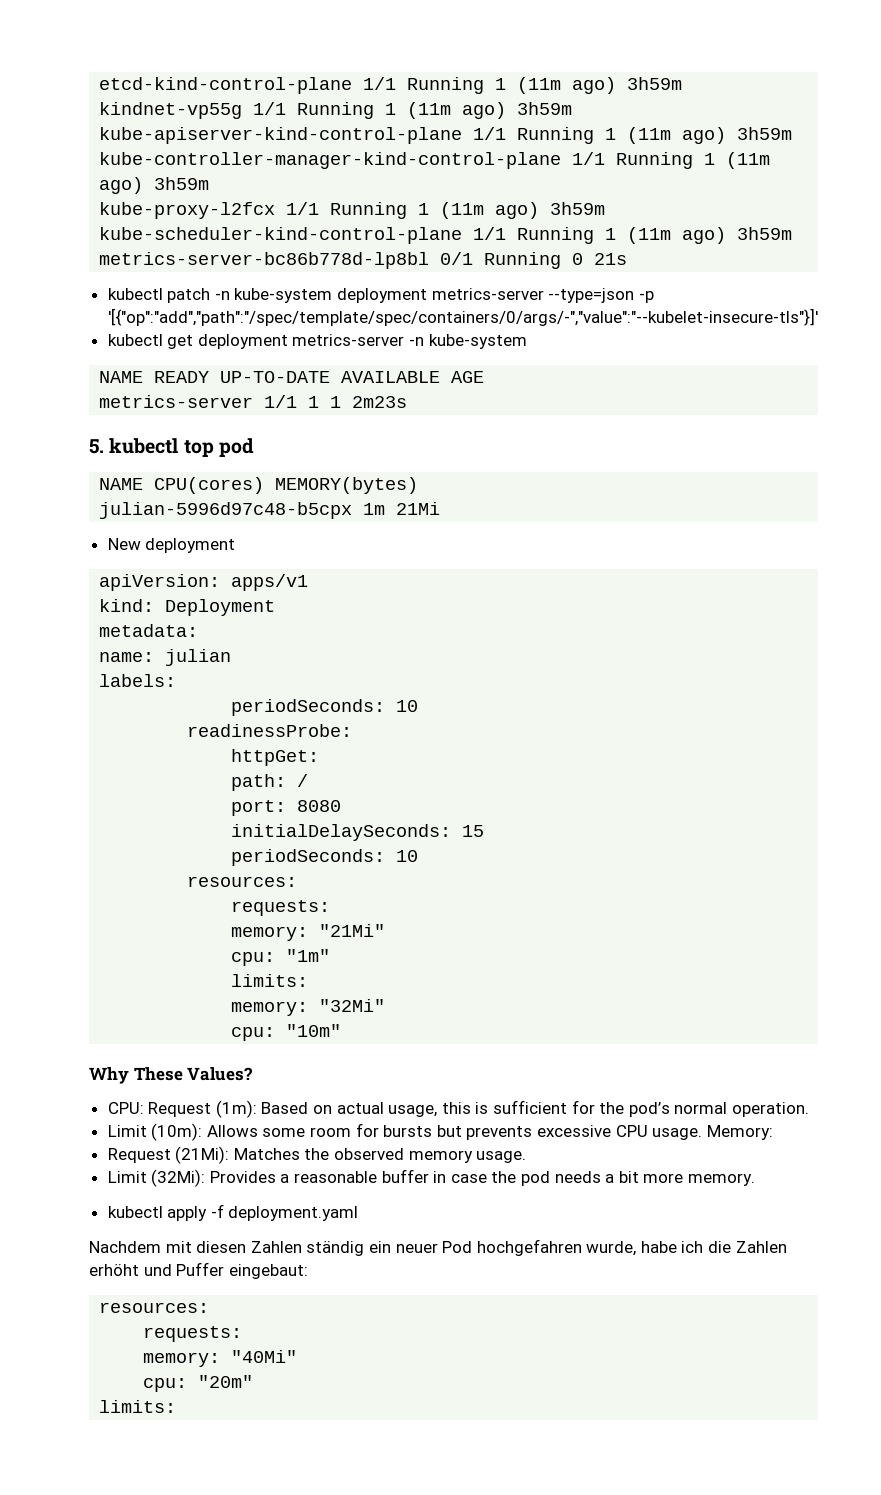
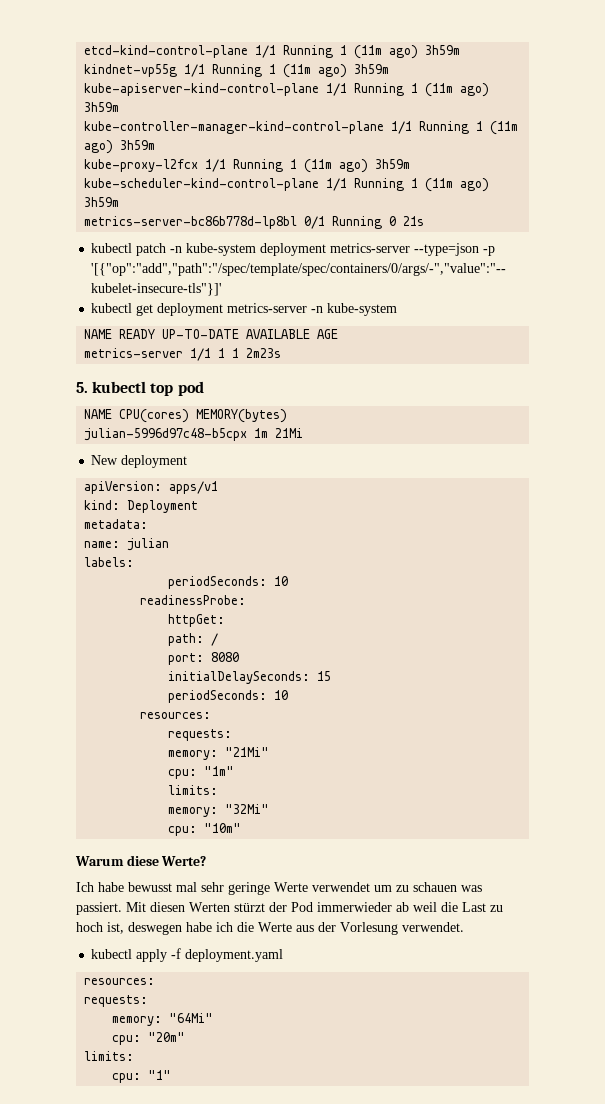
- Why These Values?
- CPU: Request (1m): Based on actual usage, this is sufficient for the pod’s normal operation.
- Limit (10m): Allows some room for bursts but prevents excessive CPU usage. Memory:
- Request (21Mi): Matches the observed memory usage.
- Limit (32Mi): Provides a reasonable buffer in case the pod needs a bit more memory.
+ Warum diese Werte?
+ Ich habe bewusst mal sehr geringe Werte verwendet um zu schauen was passiert. Mit diesen Werten stürzt der Pod immerwieder ab weil die Last zu hoch ist, deswegen habe ich die Werte aus der Vorlesung verwendet.
  kubectl apply -f deployment.yaml
- Nachdem mit diesen Zahlen ständig ein neuer Pod hochgefahren wurde, habe ich die Zahlen erhöht und Puffer eingebaut:
  resources:
  requests:
- memory: "40Mi"
+ memory: "64Mi"
+ cpu: "1"

